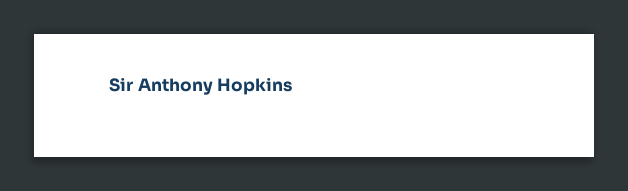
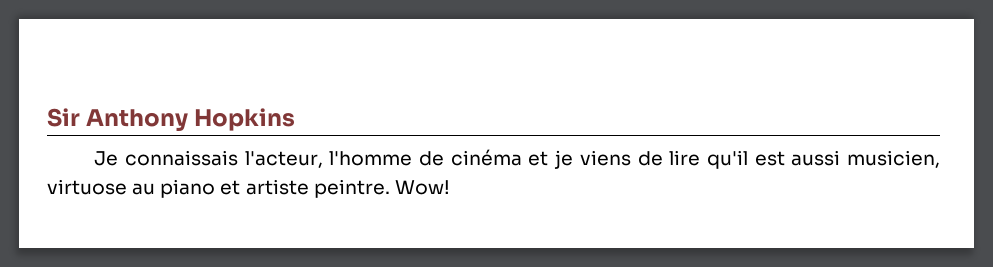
+ Je connaissais l'acteur, l'homme de cinéma et je viens de lire qu'il est aussi musicien, virtuose au piano et artiste peintre. Wow!

